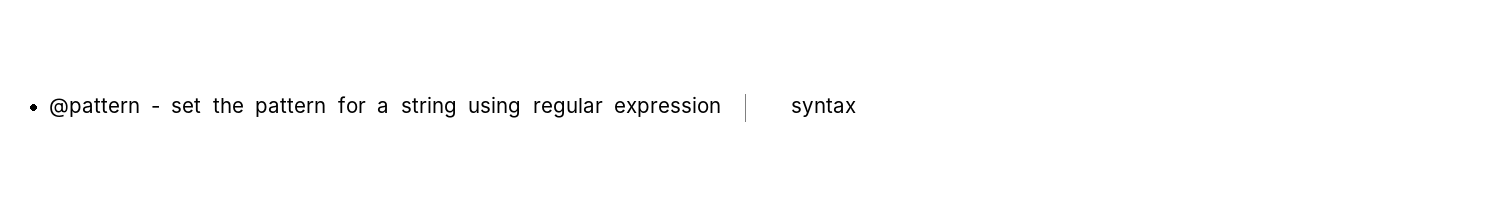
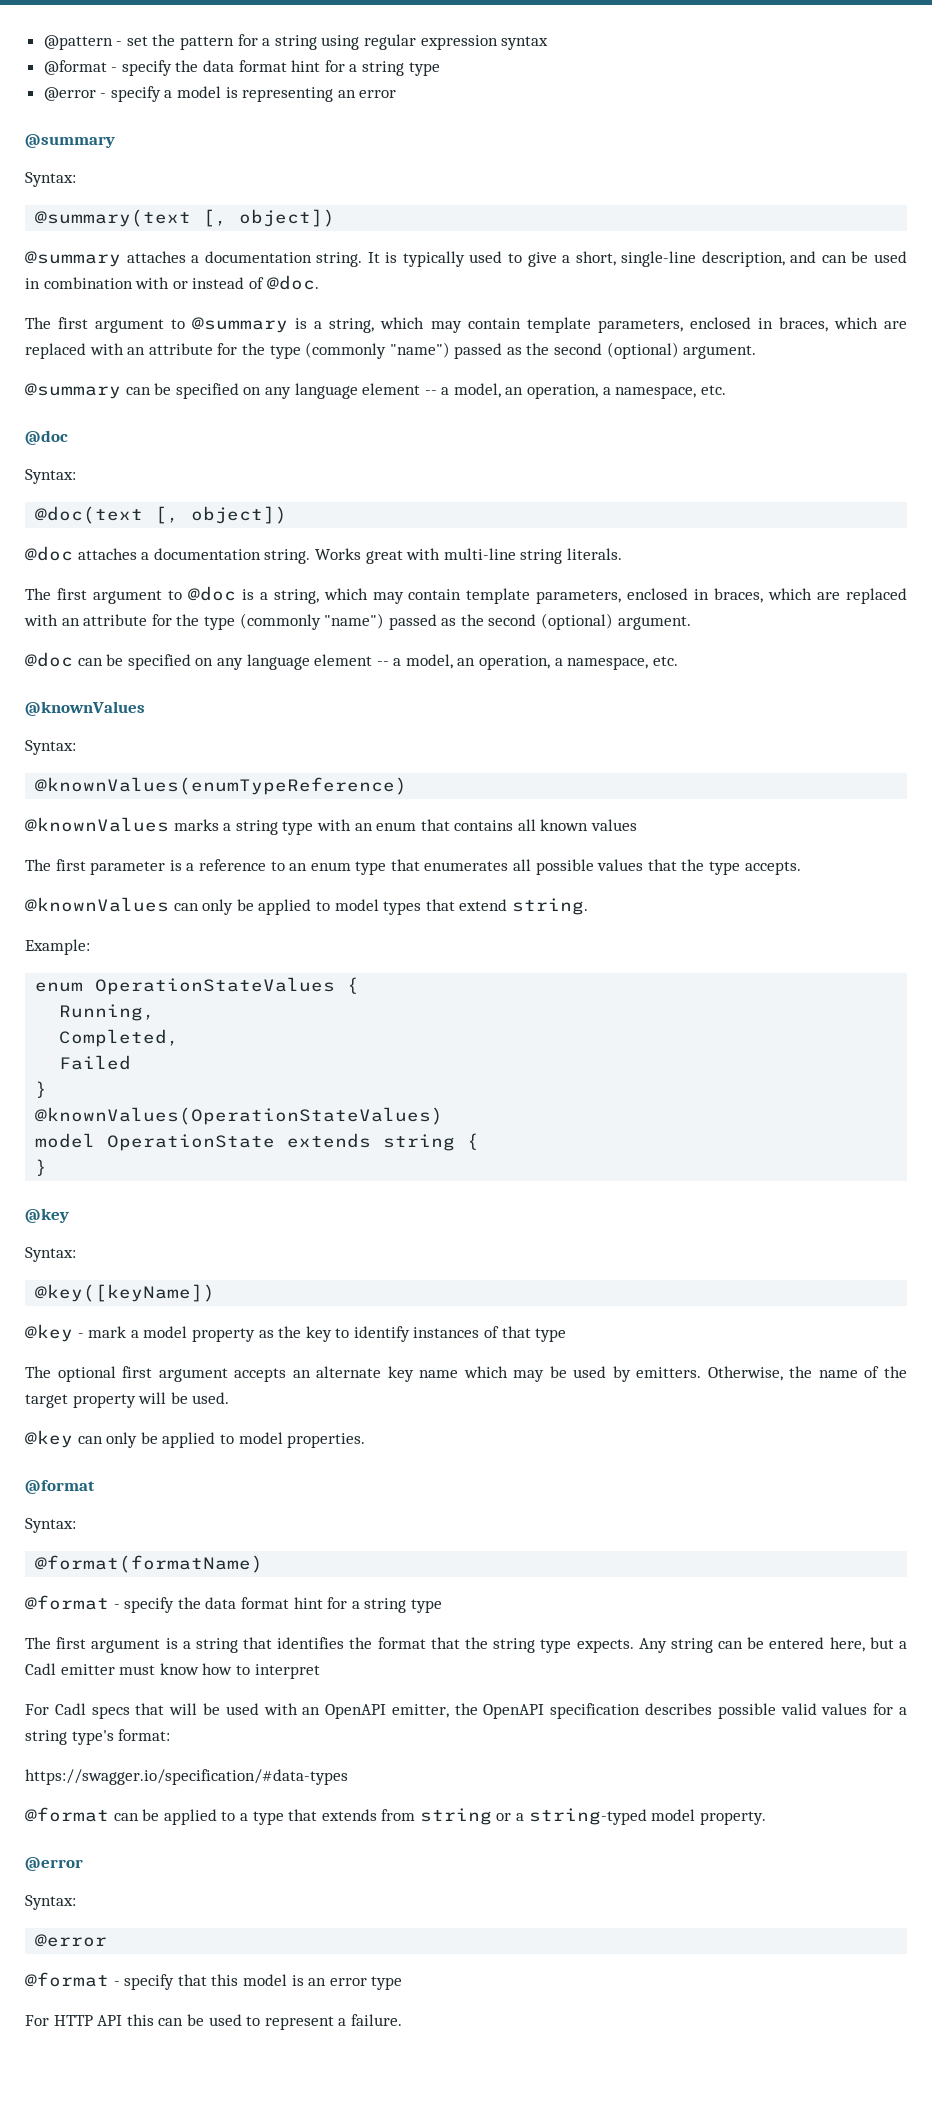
  @pattern - set the pattern for a string using regular expression syntax
+ @format - specify the data format hint for a string type
+ @error - specify a model is representing an error
+ @summary
+ Syntax:
+ @summary(text [, object])
+ @summary attaches a documentation string. It is typically used to give a short, single-line description, and can be used in combination with or instead of @doc.
+ The first argument to @summary is a string, which may contain template parameters, enclosed in braces, which are replaced with an attribute for the type (commonly "name") passed as the second (optional) argument.
+ @summary can be specified on any language element -- a model, an operation, a namespace, etc.
+ @doc
+ Syntax:
+ @doc(text [, object])
+ @doc attaches a documentation string. Works great with multi-line string literals.
+ The first argument to @doc is a string, which may contain template parameters, enclosed in braces, which are replaced with an attribute for the type (commonly "name") passed as the second (optional) argument.
+ @doc can be specified on any language element -- a model, an operation, a namespace, etc.
+ @knownValues
+ Syntax:
+ @knownValues(enumTypeReference)
+ @knownValues marks a string type with an enum that contains all known values
+ The first parameter is a reference to an enum type that enumerates all possible values that the type accepts.
+ @knownValues can only be applied to model types that extend string.
+ Example:
+ enum OperationStateValues {
+ Running,
+ Completed,
+ Failed
+ }
+ @knownValues(OperationStateValues)
+ model OperationState extends string {
+ }
+ @key
+ Syntax:
+ @key([keyName])
+ @key - mark a model property as the key to identify instances of that type
+ The optional first argument accepts an alternate key name which may be used by emitters. Otherwise, the name of the target property will be used.
+ @key can only be applied to model properties.
+ @format
+ Syntax:
+ @format(formatName)
+ @format - specify the data format hint for a string type
+ The first argument is a string that identifies the format that the string type expects. Any string can be entered here, but a Cadl emitter must know how to interpret
+ For Cadl specs that will be used with an OpenAPI emitter, the OpenAPI specification describes possible valid values for a string type's format:
+ https://swagger.io/specification/#data-types
+ @format can be applied to a type that extends from string or a string-typed model property.
+ @error
+ Syntax:
+ @error
+ @format - specify that this model is an error type
+ For HTTP API this can be used to represent a failure.

